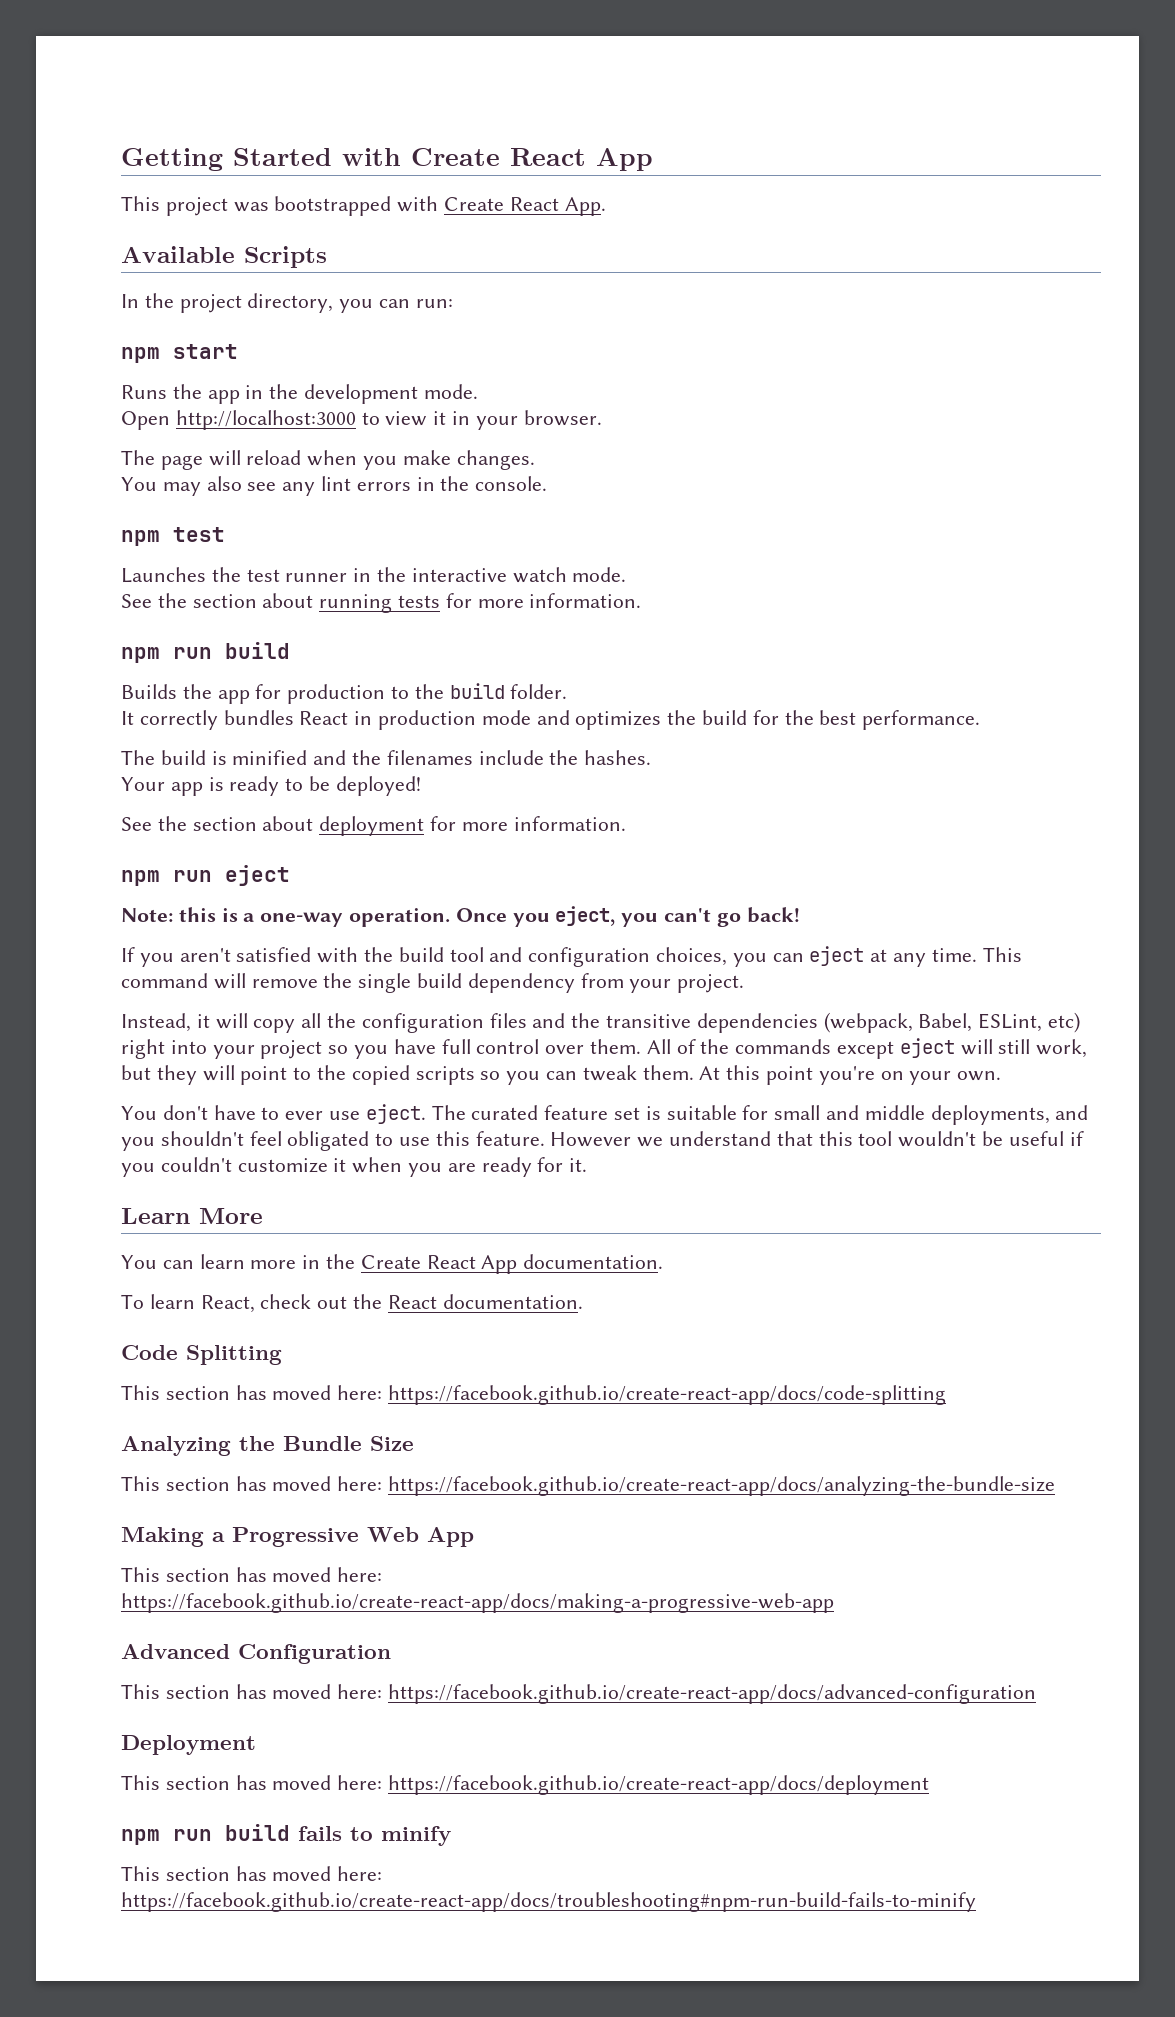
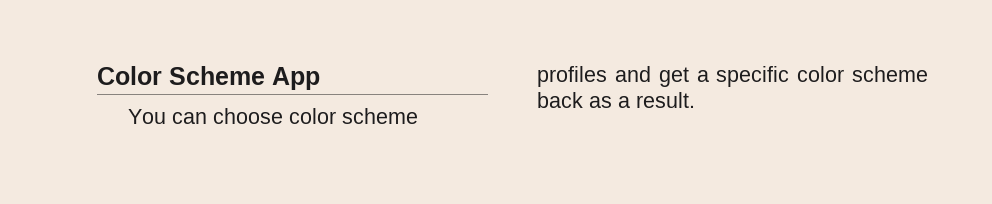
- Getting Started with Create React App
- This project was bootstrapped with Create React App.
- Available Scripts
- In the project directory, you can run:
- npm start
- Runs the app in the development mode.
- Open http://localhost:3000 to view it in your browser.
- The page will reload when you make changes.
- You may also see any lint errors in the console.
- npm test
- Launches the test runner in the interactive watch mode.
- See the section about running tests for more information.
- npm run build
- Builds the app for production to the build folder.
- It correctly bundles React in production mode and optimizes the build for the best performance.
- The build is minified and the filenames include the hashes.
- Your app is ready to be deployed!
- See the section about deployment for more information.
- npm run eject
- Note: this is a one-way operation. Once you eject, you can't go back!
- If you aren't satisfied with the build tool and configuration choices, you can eject at any time. This command will remove the single build dependency from your project.
- Instead, it will copy all the configuration files and the transitive dependencies (webpack, Babel, ESLint, etc) right into your project so you have full control over them. All of the commands except eject will still work, but they will point to the copied scripts so you can tweak them. At this point you're on your own.
- You don't have to ever use eject. The curated feature set is suitable for small and middle deployments, and you shouldn't feel obligated to use this feature. However we understand that this tool wouldn't be useful if you couldn't customize it when you are ready for it.
- Learn More
- You can learn more in the Create React App documentation.
- To learn React, check out the React documentation.
- Code Splitting
- This section has moved here: https://facebook.github.io/create-react-app/docs/code-splitting
- Analyzing the Bundle Size
- This section has moved here: https://facebook.github.io/create-react-app/docs/analyzing-the-bundle-size
- Making a Progressive Web App
- This section has moved here: https://facebook.github.io/create-react-app/docs/making-a-progressive-web-app
- Advanced Configuration
- This section has moved here: https://facebook.github.io/create-react-app/docs/advanced-configuration
- Deployment
- This section has moved here: https://facebook.github.io/create-react-app/docs/deployment
- npm run build fails to minify
- This section has moved here: https://facebook.github.io/create-react-app/docs/troubleshooting#npm-run-build-fails-to-minify
+ Color Scheme App
+ You can choose color scheme profiles and get a specific color scheme back as a result.

